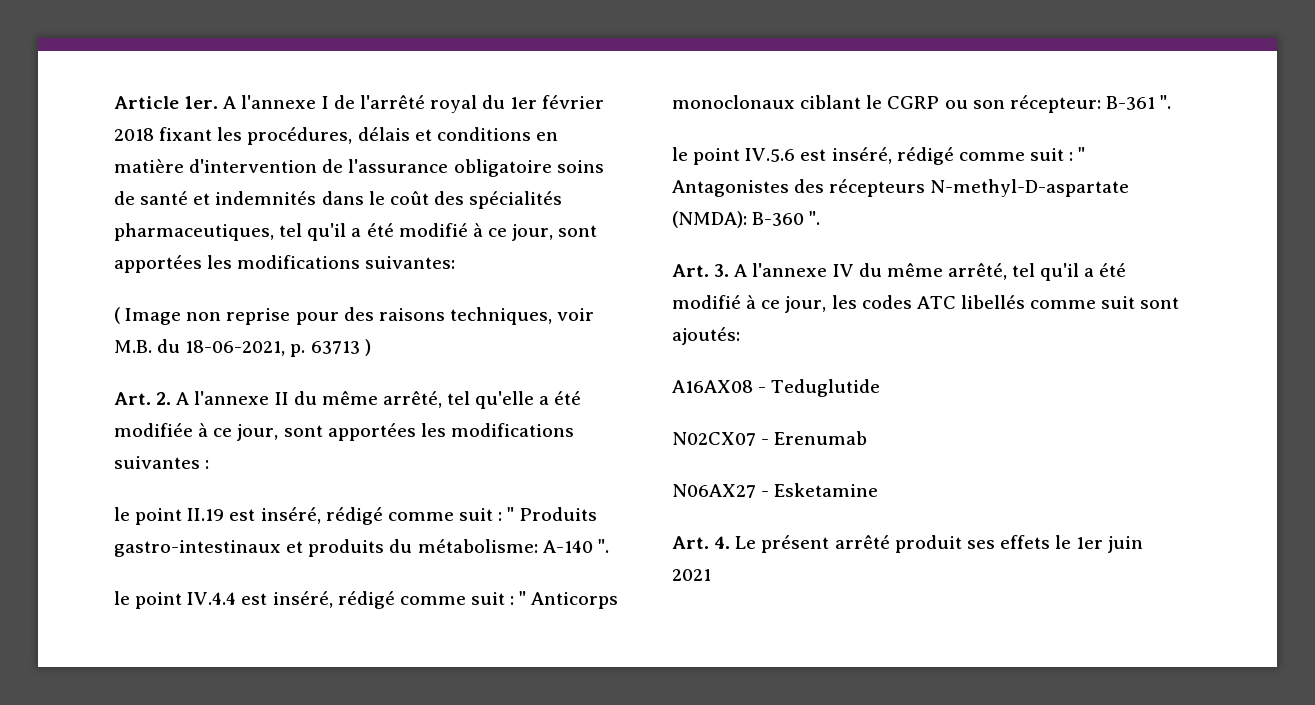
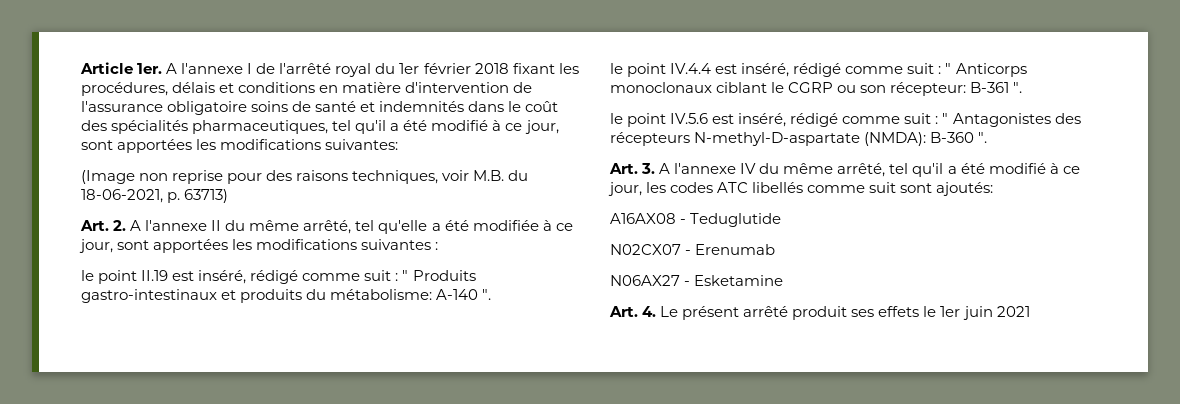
- ( Image non reprise pour des raisons techniques, voir M.B. du 18-06-2021, p. 63713 )
+ (Image non reprise pour des raisons techniques, voir M.B. du 18-06-2021, p. 63713)

